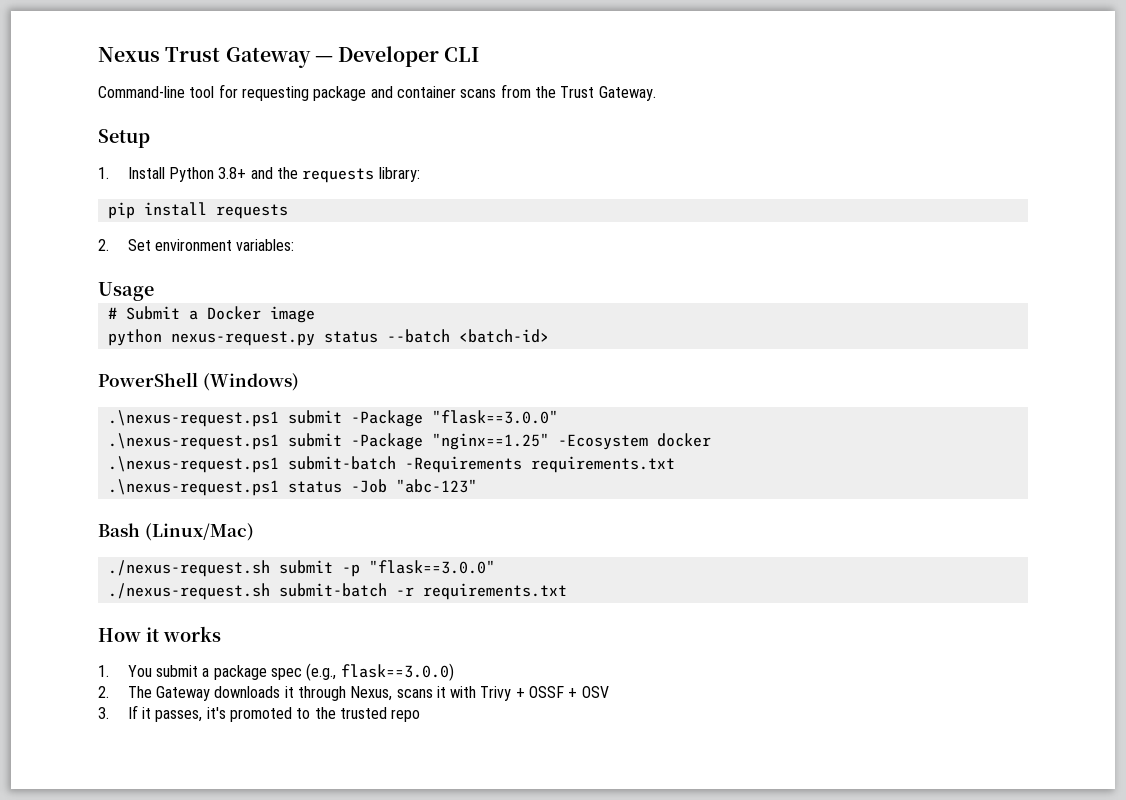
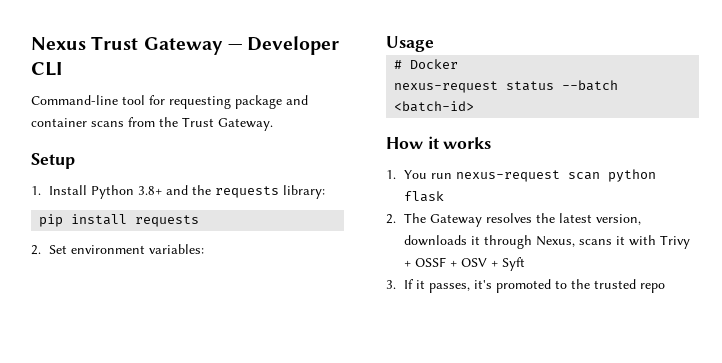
- # Submit a Docker image
- python nexus-request.py status --batch <batch-id>
+ # Docker
+ nexus-request status --batch <batch-id>
- PowerShell (Windows)
- .\nexus-request.ps1 submit -Package "flask==3.0.0"
- .\nexus-request.ps1 submit -Package "nginx==1.25" -Ecosystem docker
- .\nexus-request.ps1 submit-batch -Requirements requirements.txt
- .\nexus-request.ps1 status -Job "abc-123"
- Bash (Linux/Mac)
- ./nexus-request.sh submit -p "flask==3.0.0"
- ./nexus-request.sh submit-batch -r requirements.txt
- 1. You submit a package spec (e.g., flask==3.0.0)
+ 1. You run nexus-request scan python flask
- 2. The Gateway downloads it through Nexus, scans it with Trivy + OSSF + OSV
+ 2. The Gateway resolves the latest version, downloads it through Nexus, scans it with Trivy + OSSF + OSV + Syft

